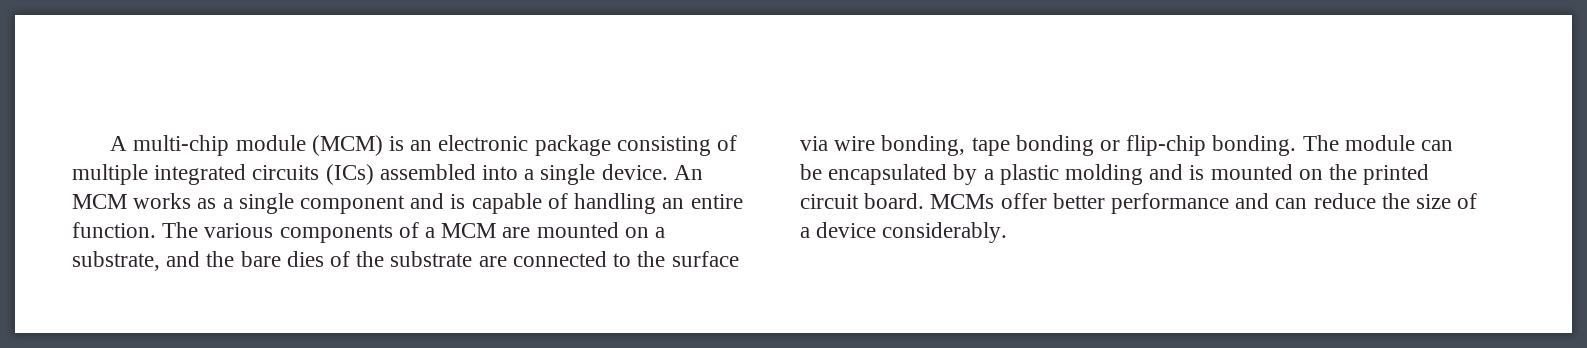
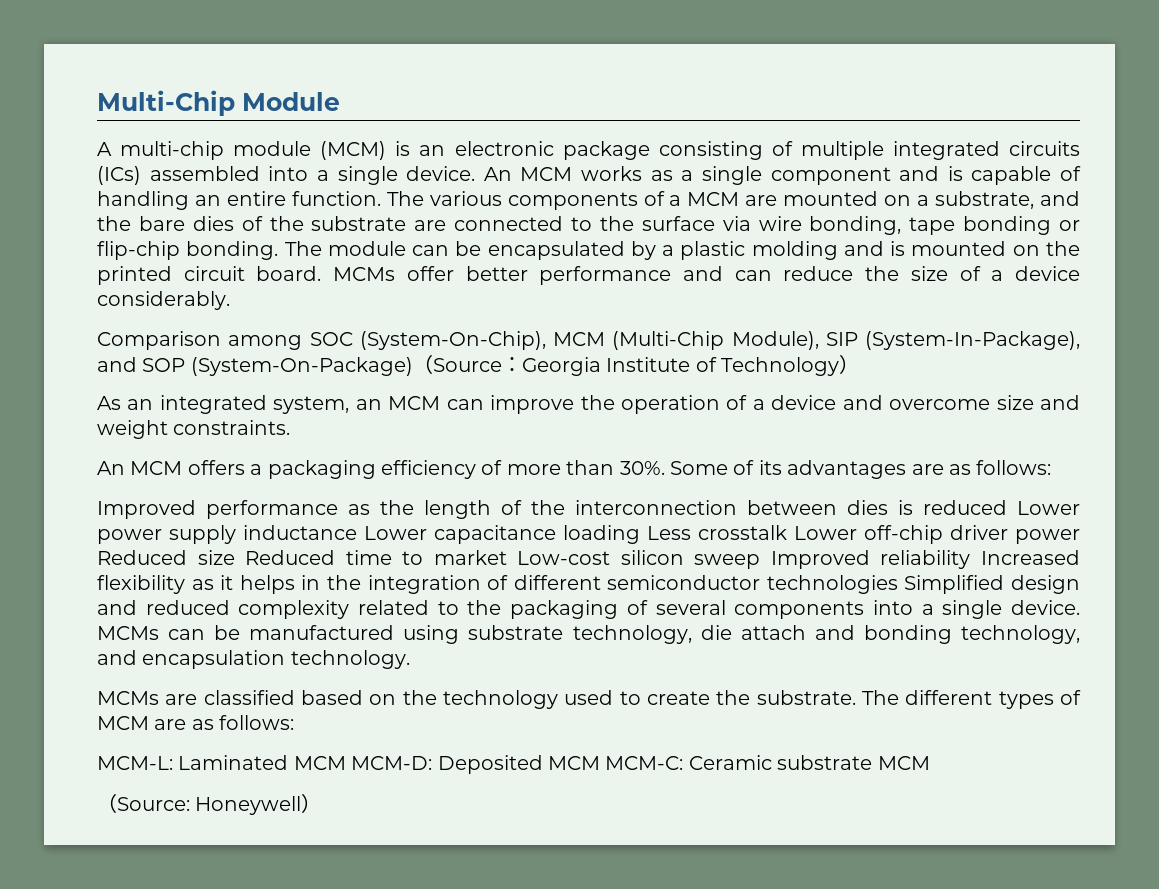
+ Multi-Chip Module
+ Comparison among SOC (System-On-Chip), MCM (Multi-Chip Module), SIP (System-In-Package), and SOP (System-On-Package)（Source：Georgia Institute of Technology）
+ As an integrated system, an MCM can improve the operation of a device and overcome size and weight constraints.
+ An MCM offers a packaging efficiency of more than 30%. Some of its advantages are as follows:
+ Improved performance as the length of the interconnection between dies is reduced Lower power supply inductance Lower capacitance loading Less crosstalk Lower off-chip driver power Reduced size Reduced time to market Low-cost silicon sweep Improved reliability Increased flexibility as it helps in the integration of different semiconductor technologies Simplified design and reduced complexity related to the packaging of several components into a single device. MCMs can be manufactured using substrate technology, die attach and bonding technology, and encapsulation technology.
+ MCMs are classified based on the technology used to create the substrate. The different types of MCM are as follows:
+ MCM-L: Laminated MCM MCM-D: Deposited MCM MCM-C: Ceramic substrate MCM
+ （Source: Honeywell）

